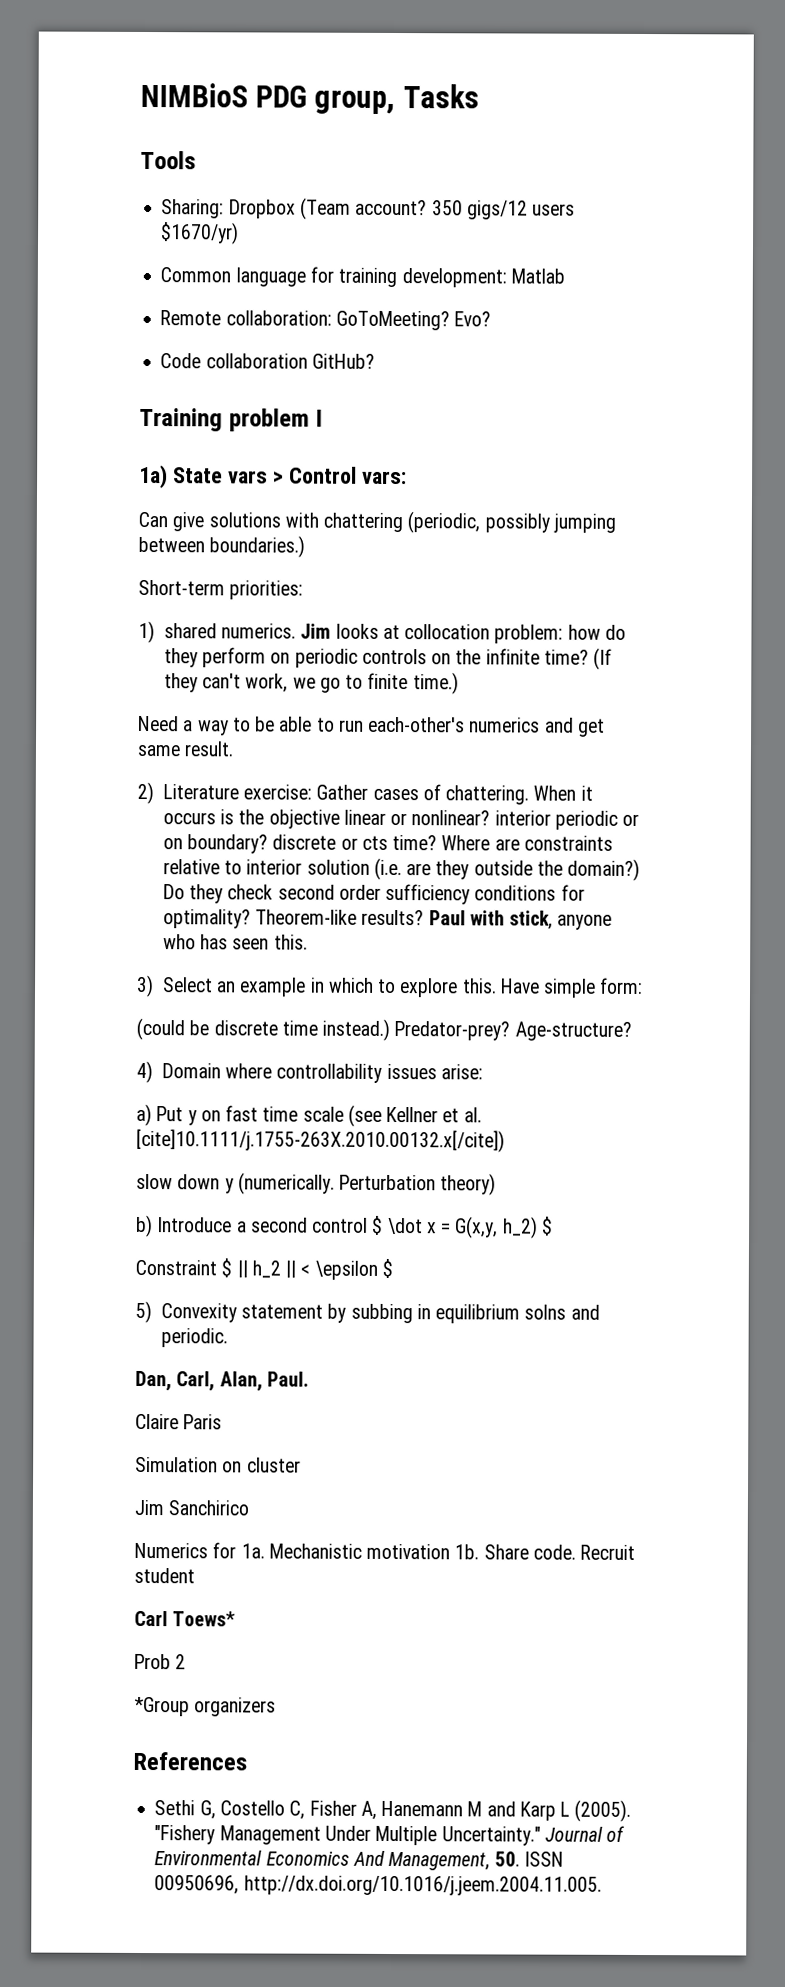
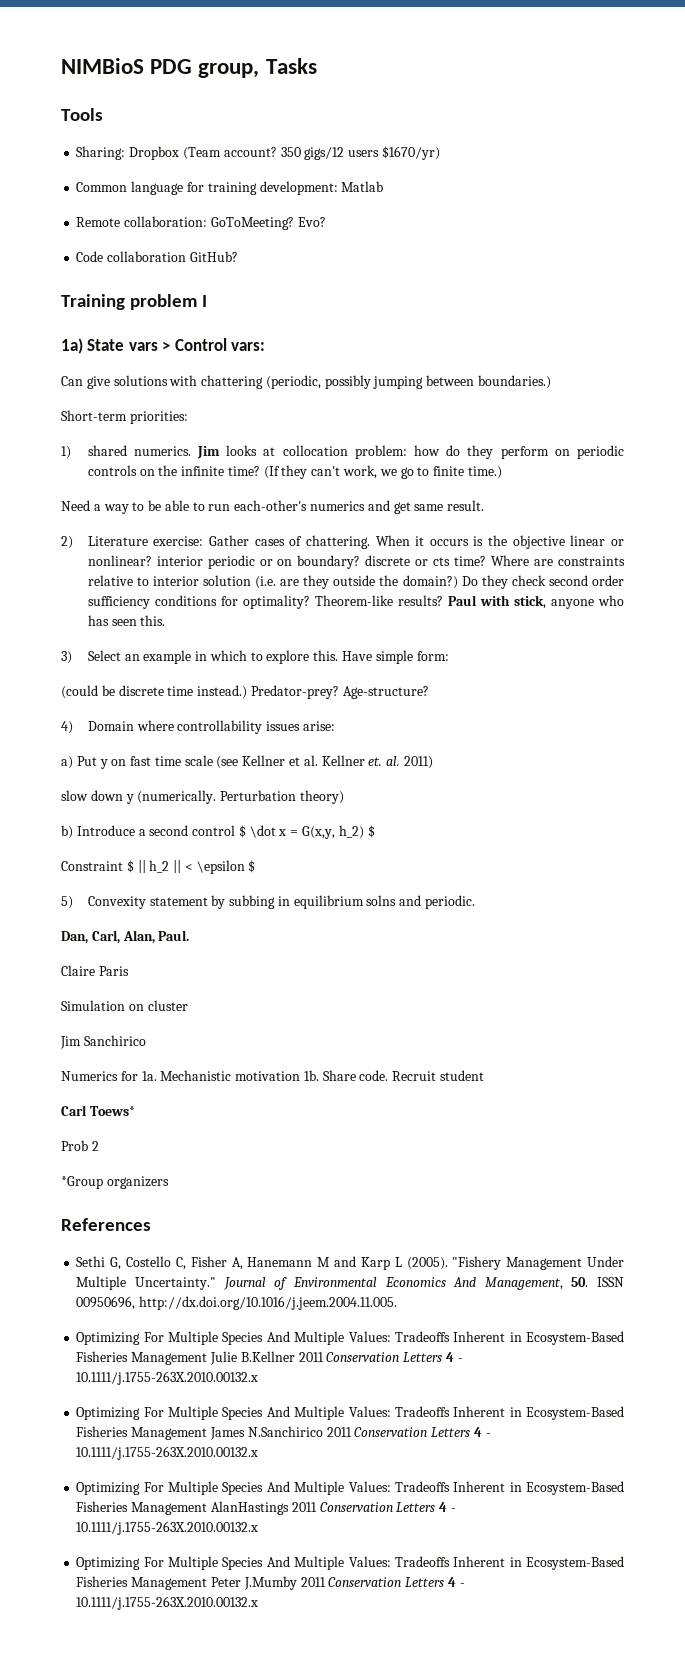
- a) Put y on fast time scale (see Kellner et al. [cite]10.1111/j.1755-263X.2010.00132.x[/cite])
+ a) Put y on fast time scale (see Kellner et al. Kellner et. al. 2011)
+ Optimizing For Multiple Species And Multiple Values: Tradeoffs Inherent in Ecosystem-Based Fisheries Management Julie B.Kellner 2011 Conservation Letters 4 - 10.1111/j.1755-263X.2010.00132.x
+ Optimizing For Multiple Species And Multiple Values: Tradeoffs Inherent in Ecosystem-Based Fisheries Management James N.Sanchirico 2011 Conservation Letters 4 - 10.1111/j.1755-263X.2010.00132.x
+ Optimizing For Multiple Species And Multiple Values: Tradeoffs Inherent in Ecosystem-Based Fisheries Management AlanHastings 2011 Conservation Letters 4 - 10.1111/j.1755-263X.2010.00132.x
+ Optimizing For Multiple Species And Multiple Values: Tradeoffs Inherent in Ecosystem-Based Fisheries Management Peter J.Mumby 2011 Conservation Letters 4 - 10.1111/j.1755-263X.2010.00132.x

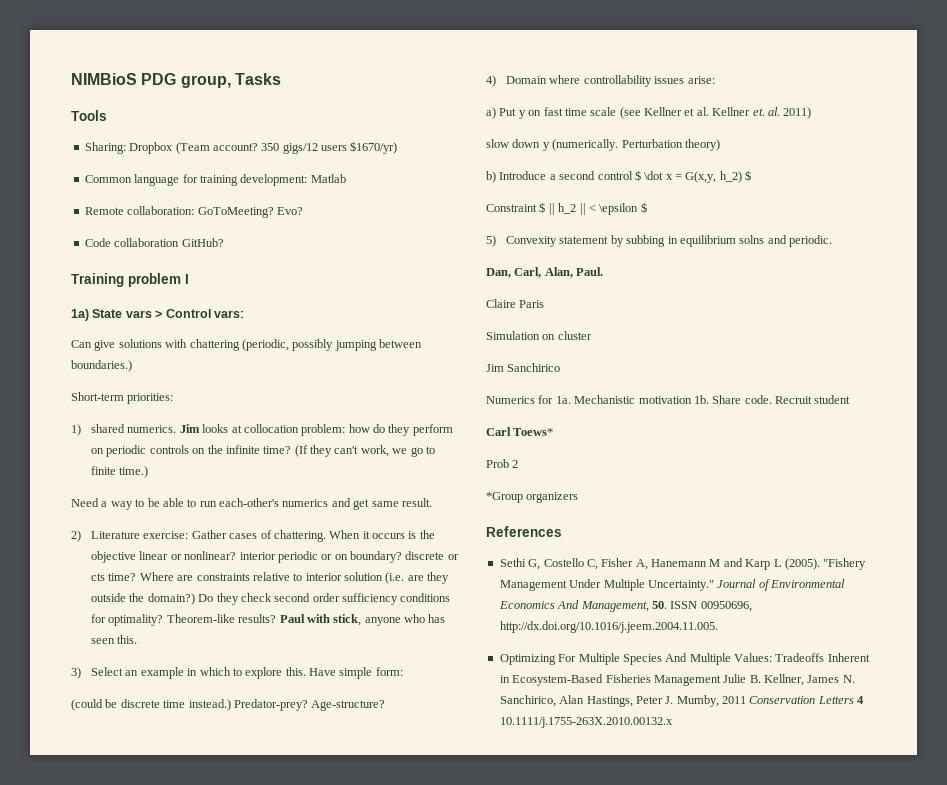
- Optimizing For Multiple Species And Multiple Values: Tradeoffs Inherent in Ecosystem-Based Fisheries Management Julie B.Kellner 2011 Conservation Letters 4 - 10.1111/j.1755-263X.2010.00132.x
- Optimizing For Multiple Species And Multiple Values: Tradeoffs Inherent in Ecosystem-Based Fisheries Management James N.Sanchirico 2011 Conservation Letters 4 - 10.1111/j.1755-263X.2010.00132.x
- Optimizing For Multiple Species And Multiple Values: Tradeoffs Inherent in Ecosystem-Based Fisheries Management AlanHastings 2011 Conservation Letters 4 - 10.1111/j.1755-263X.2010.00132.x
- Optimizing For Multiple Species And Multiple Values: Tradeoffs Inherent in Ecosystem-Based Fisheries Management Peter J.Mumby 2011 Conservation Letters 4 - 10.1111/j.1755-263X.2010.00132.x
+ Optimizing For Multiple Species And Multiple Values: Tradeoffs Inherent in Ecosystem-Based Fisheries Management Julie B. Kellner, James N. Sanchirico, Alan Hastings, Peter J. Mumby, 2011 Conservation Letters 4 10.1111/j.1755-263X.2010.00132.x

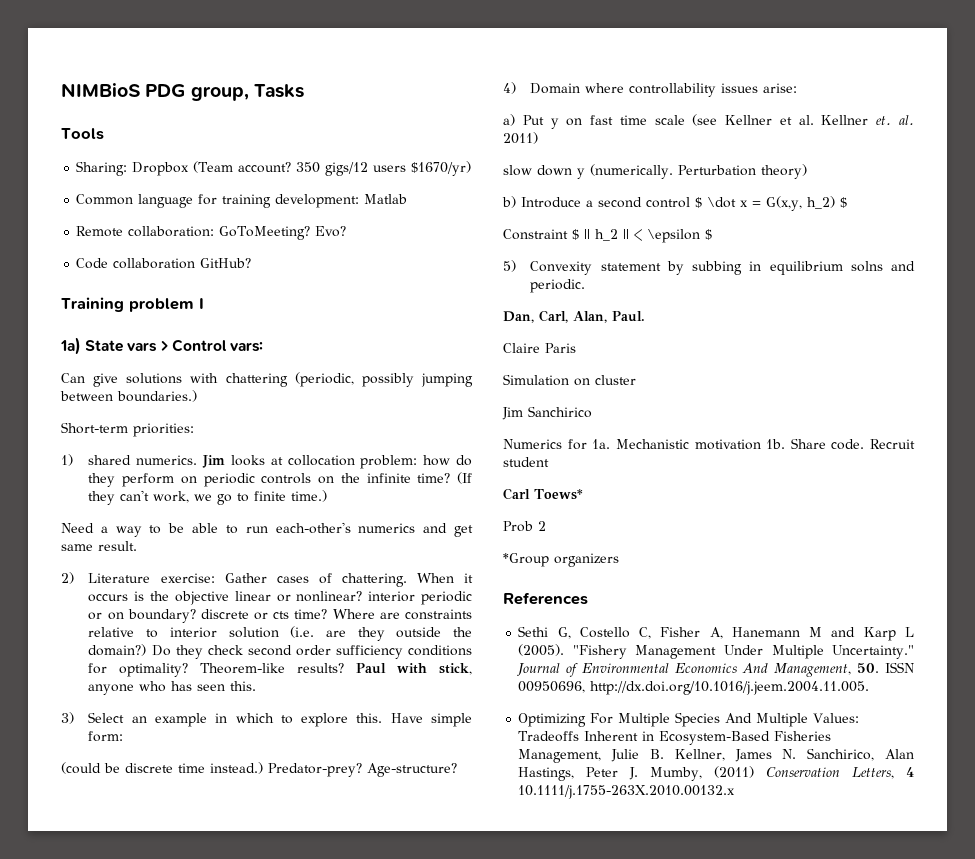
- Optimizing For Multiple Species And Multiple Values: Tradeoffs Inherent in Ecosystem-Based Fisheries Management Julie B. Kellner, James N. Sanchirico, Alan Hastings, Peter J. Mumby, 2011 Conservation Letters 4 10.1111/j.1755-263X.2010.00132.x
+ Optimizing For Multiple Species And Multiple Values: Tradeoffs Inherent in Ecosystem-Based Fisheries Management, Julie B. Kellner, James N. Sanchirico, Alan Hastings, Peter J. Mumby, (2011) Conservation Letters, 4 10.1111/j.1755-263X.2010.00132.x

